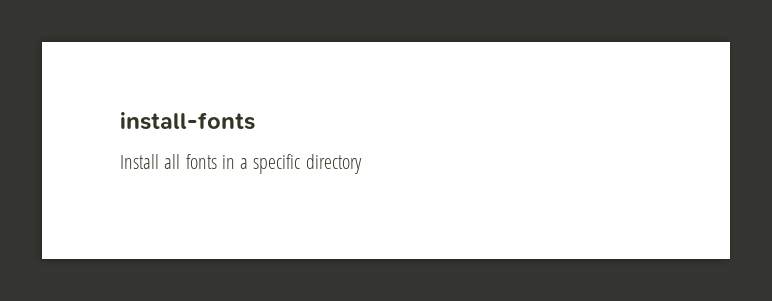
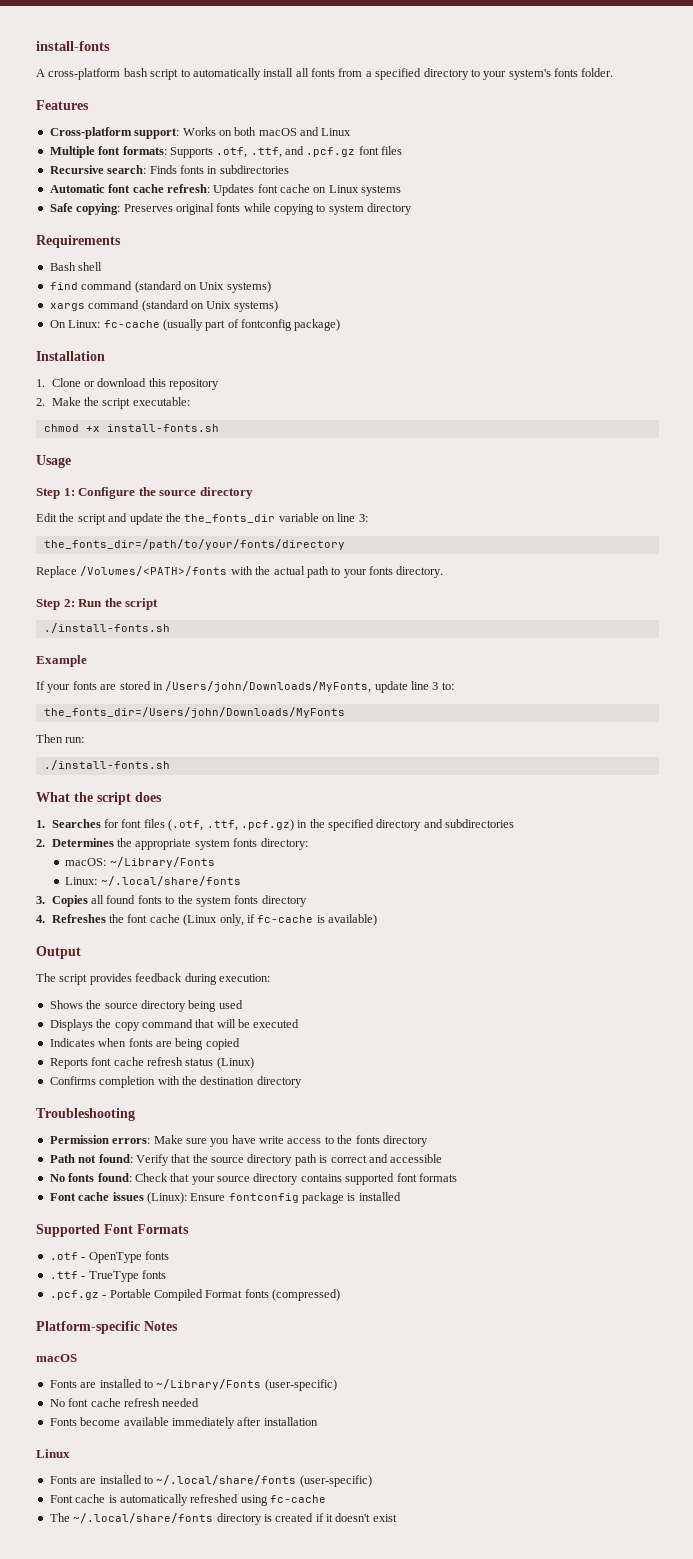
- Install all fonts in a specific directory
+ A cross-platform bash script to automatically install all fonts from a specified directory to your system's fonts folder.
+ Features
+ Cross-platform support: Works on both macOS and Linux
+ Multiple font formats: Supports .otf, .ttf, and .pcf.gz font files
+ Recursive search: Finds fonts in subdirectories
+ Automatic font cache refresh: Updates font cache on Linux systems
+ Safe copying: Preserves original fonts while copying to system directory
+ Requirements
+ Bash shell
+ find command (standard on Unix systems)
+ xargs command (standard on Unix systems)
+ On Linux: fc-cache (usually part of fontconfig package)
+ Installation
+ 1. Clone or download this repository
+ 2. Make the script executable:
+ chmod +x install-fonts.sh
+ Usage
+ Step 1: Configure the source directory
+ Edit the script and update the the_fonts_dir variable on line 3:
+ the_fonts_dir=/path/to/your/fonts/directory
+ Replace /Volumes/<PATH>/fonts with the actual path to your fonts directory.
+ Step 2: Run the script
+ ./install-fonts.sh
+ Example
+ If your fonts are stored in /Users/john/Downloads/MyFonts, update line 3 to:
+ the_fonts_dir=/Users/john/Downloads/MyFonts
+ Then run:
+ ./install-fonts.sh
+ What the script does
+ 1. Searches for font files (.otf, .ttf, .pcf.gz) in the specified directory and subdirectories
+ 2. Determines the appropriate system fonts directory:
+ macOS: ~/Library/Fonts
+ Linux: ~/.local/share/fonts
+ 3. Copies all found fonts to the system fonts directory
+ 4. Refreshes the font cache (Linux only, if fc-cache is available)
+ Output
+ The script provides feedback during execution:
+ Shows the source directory being used
+ Displays the copy command that will be executed
+ Indicates when fonts are being copied
+ Reports font cache refresh status (Linux)
+ Confirms completion with the destination directory
+ Troubleshooting
+ Permission errors: Make sure you have write access to the fonts directory
+ Path not found: Verify that the source directory path is correct and accessible
+ No fonts found: Check that your source directory contains supported font formats
+ Font cache issues (Linux): Ensure fontconfig package is installed
+ Supported Font Formats
+ .otf - OpenType fonts
+ .ttf - TrueType fonts
+ .pcf.gz - Portable Compiled Format fonts (compressed)
+ Platform-specific Notes
+ macOS
+ Fonts are installed to ~/Library/Fonts (user-specific)
+ No font cache refresh needed
+ Fonts become available immediately after installation
+ Linux
+ Fonts are installed to ~/.local/share/fonts (user-specific)
+ Font cache is automatically refreshed using fc-cache
+ The ~/.local/share/fonts directory is created if it doesn't exist

